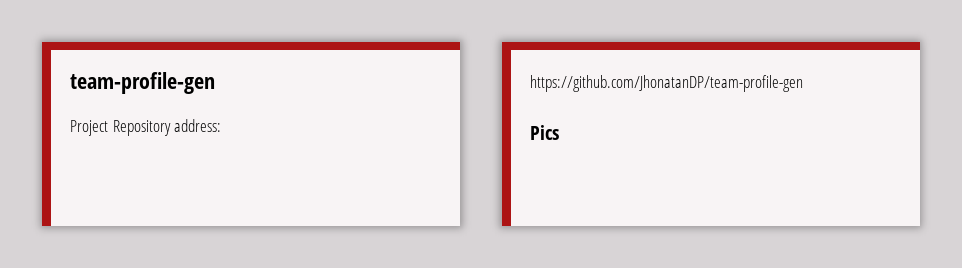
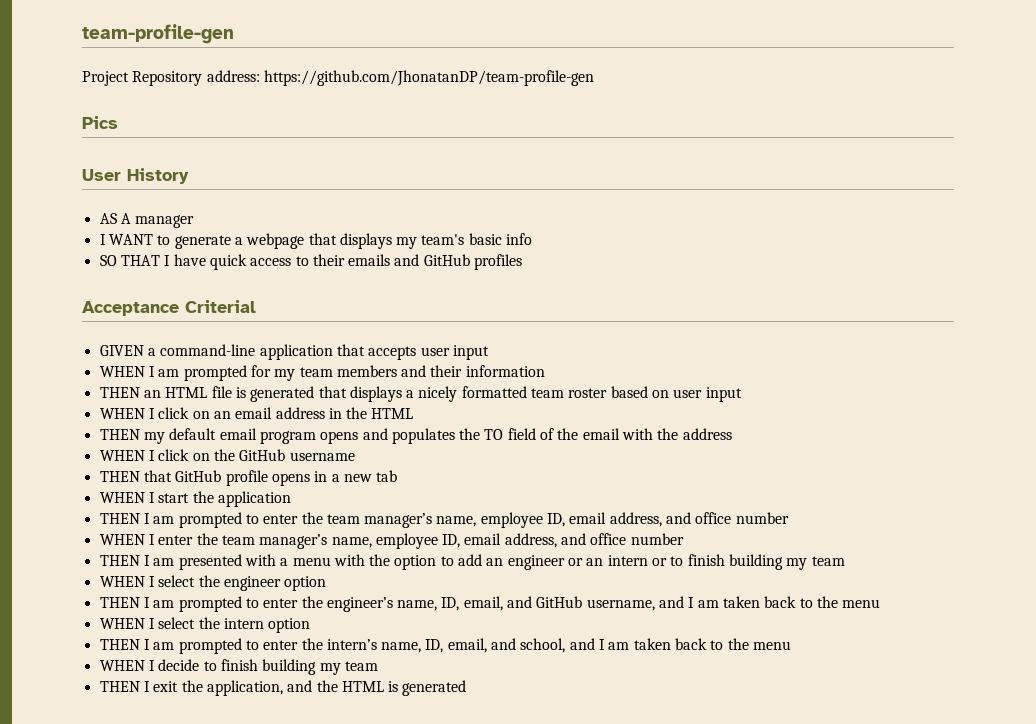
+ User History
+ AS A manager
+ I WANT to generate a webpage that displays my team's basic info
+ SO THAT I have quick access to their emails and GitHub profiles
+ Acceptance Criterial
+ GIVEN a command-line application that accepts user input
+ WHEN I am prompted for my team members and their information
+ THEN an HTML file is generated that displays a nicely formatted team roster based on user input
+ WHEN I click on an email address in the HTML
+ THEN my default email program opens and populates the TO field of the email with the address
+ WHEN I click on the GitHub username
+ THEN that GitHub profile opens in a new tab
+ WHEN I start the application
+ THEN I am prompted to enter the team manager’s name, employee ID, email address, and office number
+ WHEN I enter the team manager’s name, employee ID, email address, and office number
+ THEN I am presented with a menu with the option to add an engineer or an intern or to finish building my team
+ WHEN I select the engineer option
+ THEN I am prompted to enter the engineer’s name, ID, email, and GitHub username, and I am taken back to the menu
+ WHEN I select the intern option
+ THEN I am prompted to enter the intern’s name, ID, email, and school, and I am taken back to the menu
+ WHEN I decide to finish building my team
+ THEN I exit the application, and the HTML is generated

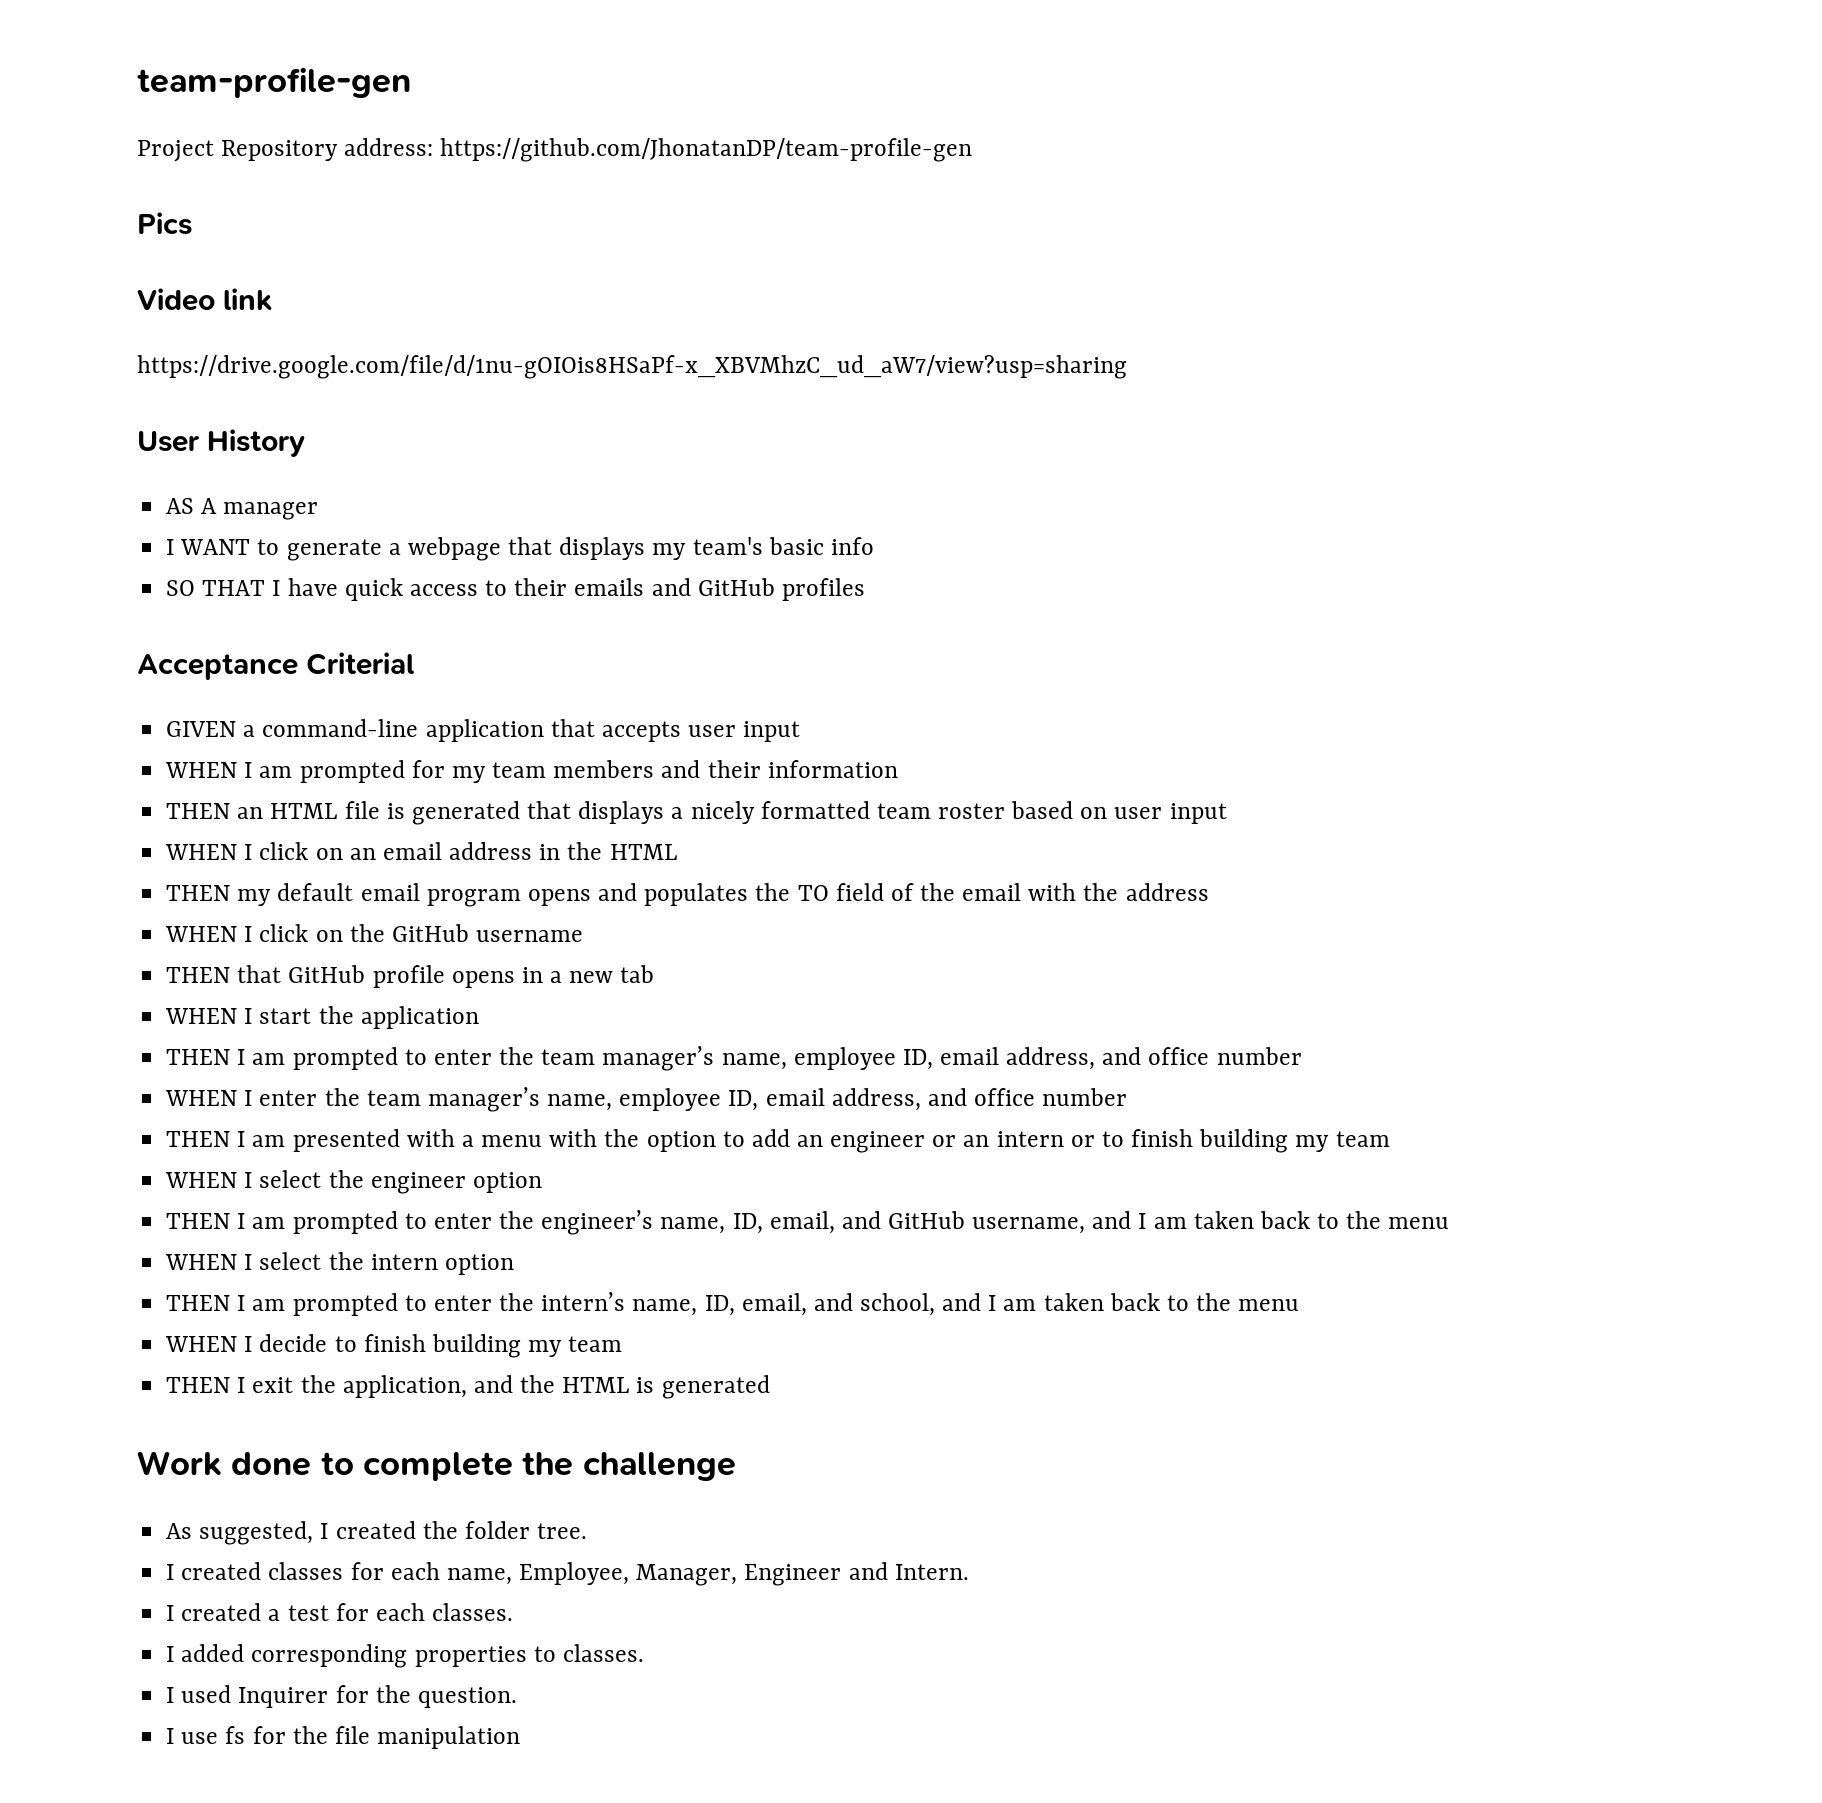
+ Video link
+ https://drive.google.com/file/d/1nu-gOIOis8HSaPf-x_XBVMhzC_ud_aW7/view?usp=sharing
+ Work done to complete the challenge
+ As suggested, I created the folder tree.
+ I created classes for each name, Employee, Manager, Engineer and Intern.
+ I created a test for each classes.
+ I added corresponding properties to classes.
+ I used Inquirer for the question.
+ I use fs for the file manipulation

